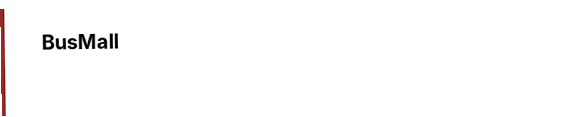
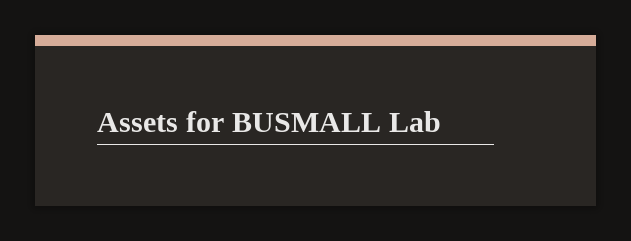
- BusMall
+ Assets for BUSMALL Lab

